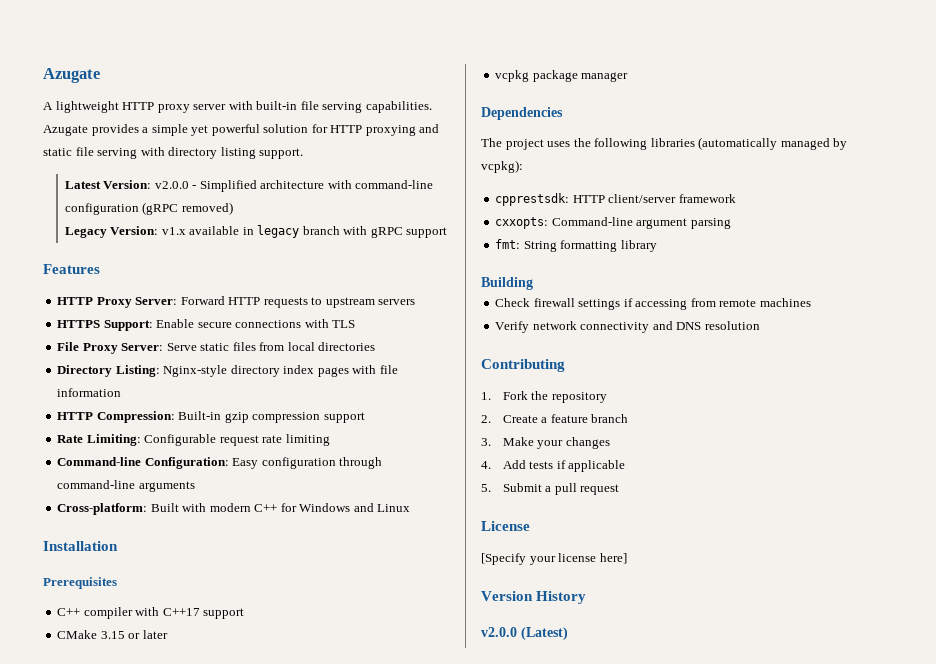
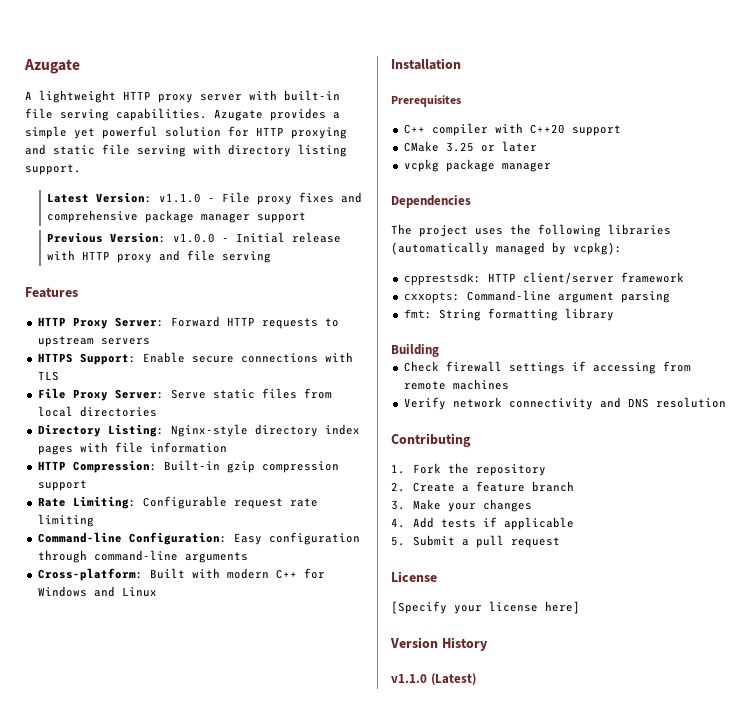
- Latest Version: v2.0.0 - Simplified architecture with command-line configuration (gRPC removed)
- Legacy Version: v1.x available in legacy branch with gRPC support
+ Latest Version: v1.1.0 - File proxy fixes and comprehensive package manager support
+ Previous Version: v1.0.0 - Initial release with HTTP proxy and file serving
- C++ compiler with C++17 support
+ C++ compiler with C++20 support
- CMake 3.15 or later
+ CMake 3.25 or later
- v2.0.0 (Latest)
+ v1.1.0 (Latest)

